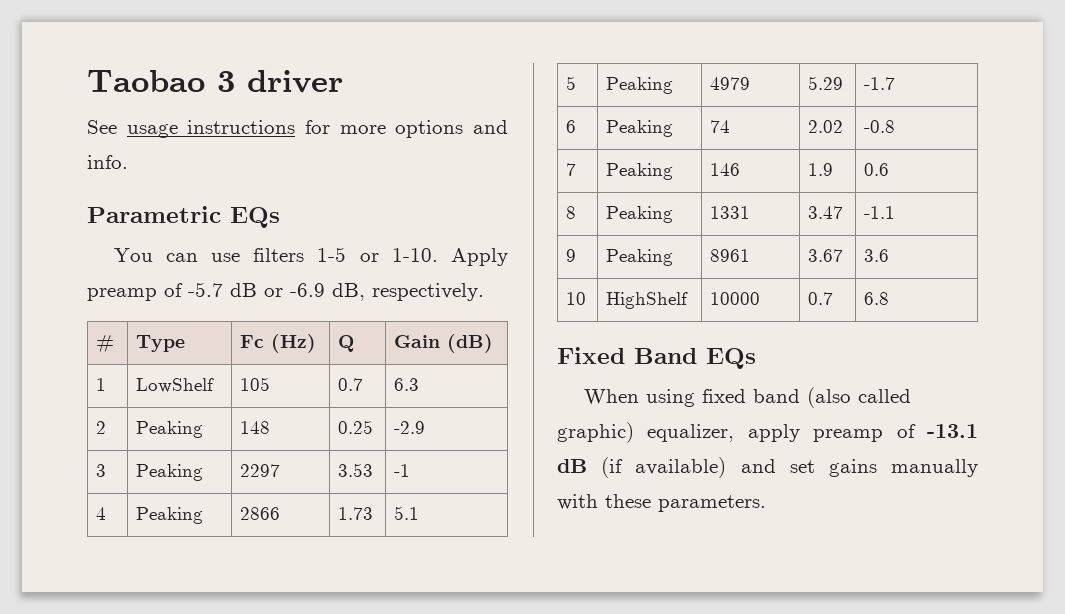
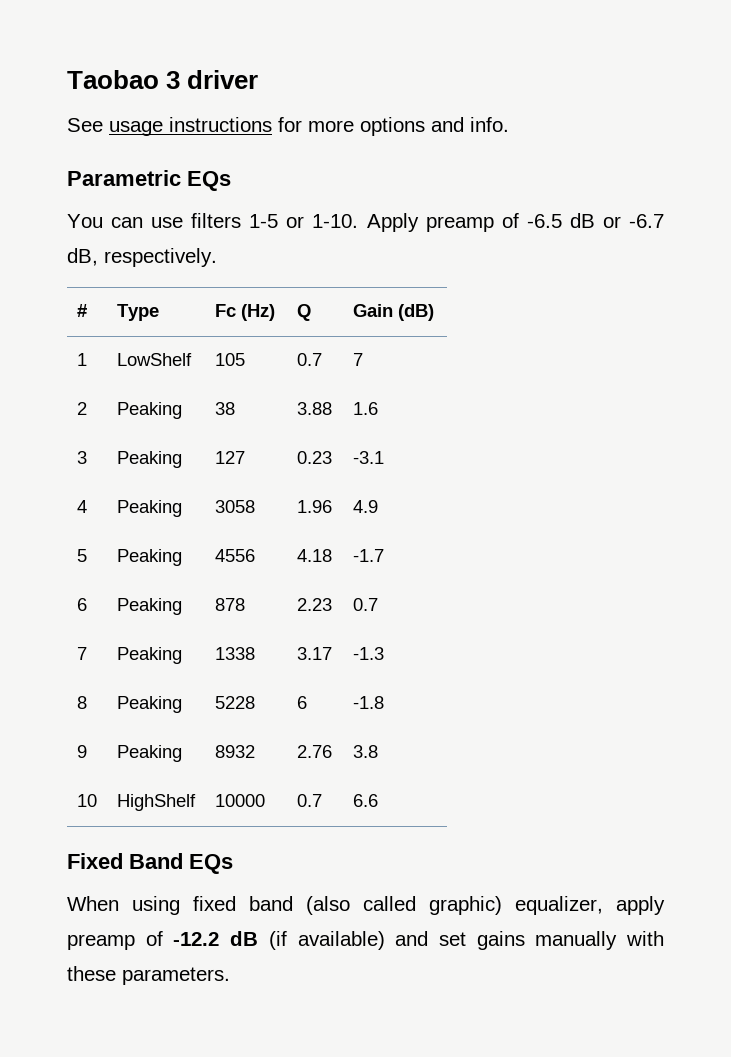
- Apply preamp of -5.7 dB or -6.9 dB, respectively.
+ Apply preamp of -6.5 dB or -6.7 dB, respectively.
- 1 | LowShelf | 105 | 0.7 | 6.3
+ 1 | LowShelf | 105 | 0.7 | 7
- 2 | Peaking | 148 | 0.25 | -2.9
+ 2 | Peaking | 38 | 3.88 | 1.6
- 3 | Peaking | 2297 | 3.53 | -1
+ 3 | Peaking | 127 | 0.23 | -3.1
- 4 | Peaking | 2866 | 1.73 | 5.1
+ 4 | Peaking | 3058 | 1.96 | 4.9
- 5 | Peaking | 4979 | 5.29 | -1.7
+ 5 | Peaking | 4556 | 4.18 | -1.7
- 6 | Peaking | 74 | 2.02 | -0.8
+ 6 | Peaking | 878 | 2.23 | 0.7
- 7 | Peaking | 146 | 1.9 | 0.6
+ 7 | Peaking | 1338 | 3.17 | -1.3
- 8 | Peaking | 1331 | 3.47 | -1.1
+ 8 | Peaking | 5228 | 6 | -1.8
- 9 | Peaking | 8961 | 3.67 | 3.6
+ 9 | Peaking | 8932 | 2.76 | 3.8
- 10 | HighShelf | 10000 | 0.7 | 6.8
+ 10 | HighShelf | 10000 | 0.7 | 6.6
- When using fixed band (also called graphic) equalizer, apply preamp of -13.1 dB (if available) and set gains manually with these parameters.
+ When using fixed band (also called graphic) equalizer, apply preamp of -12.2 dB (if available) and set gains manually with these parameters.

